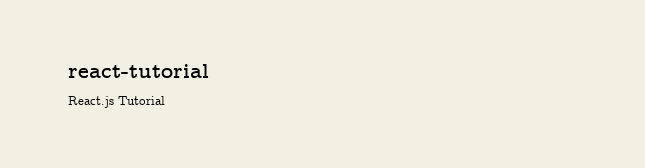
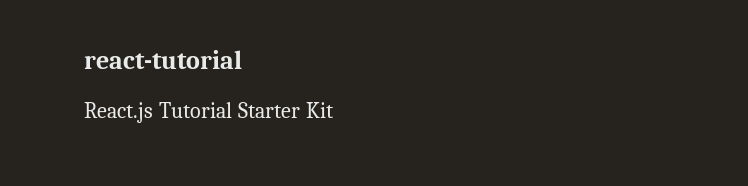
- React.js Tutorial
+ React.js Tutorial Starter Kit

